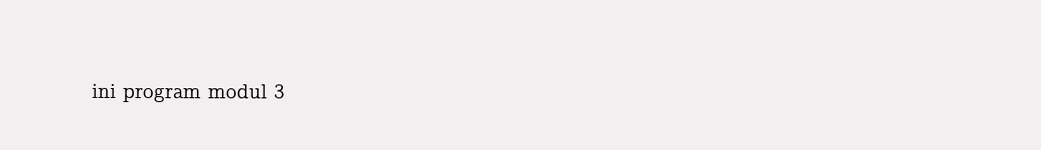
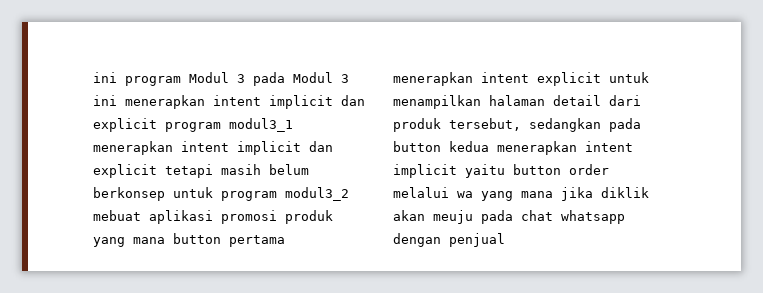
- ini program modul 3
+ ini program Modul 3 pada Modul 3 ini menerapkan intent implicit dan explicit program modul3_1 menerapkan intent implicit dan explicit tetapi masih belum berkonsep untuk program modul3_2 mebuat aplikasi promosi produk yang mana button pertama menerapkan intent explicit untuk menampilkan halaman detail dari produk tersebut, sedangkan pada button kedua menerapkan intent implicit yaitu button order melalui wa yang mana jika diklik akan meuju pada chat whatsapp dengan penjual

